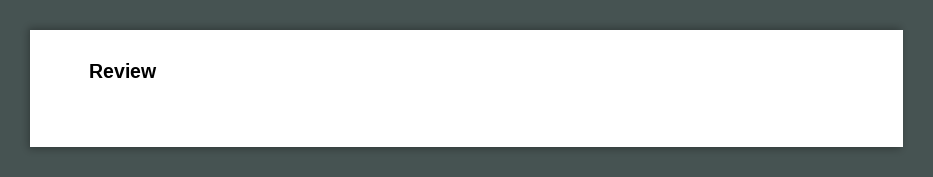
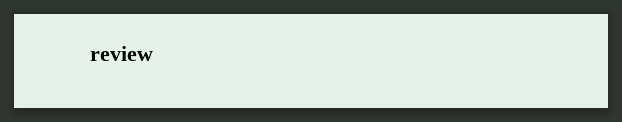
- Review
+ review

